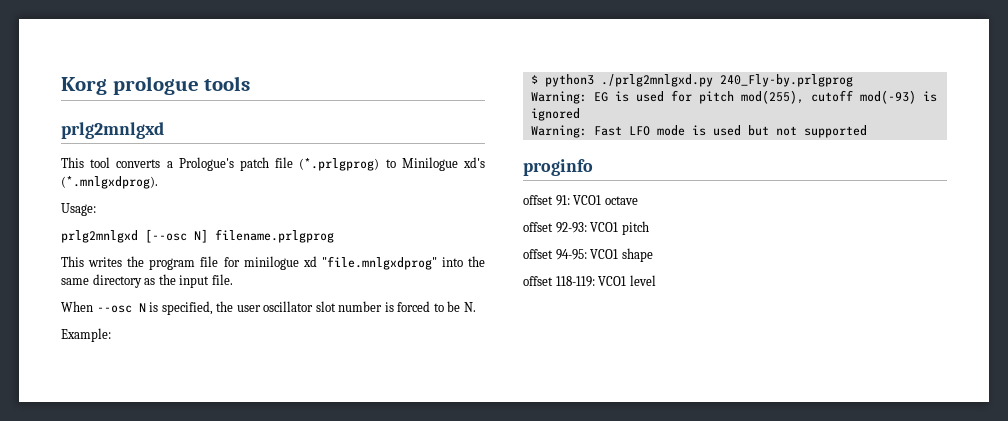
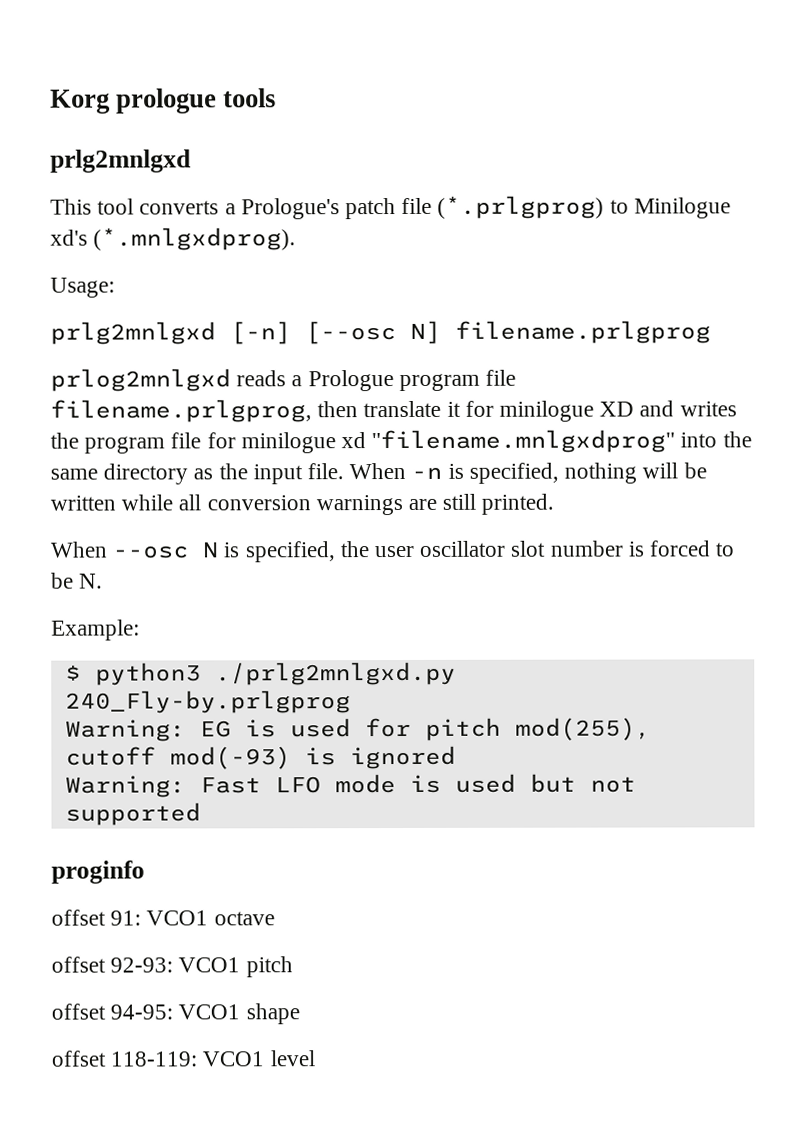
- prlg2mnlgxd [--osc N] filename.prlgprog
+ prlg2mnlgxd [-n] [--osc N] filename.prlgprog
- This writes the program file for minilogue xd "file.mnlgxdprog" into the same directory as the input file.
+ prlog2mnlgxd reads a Prologue program file filename.prlgprog, then translate it for minilogue XD and writes the program file for minilogue xd "filename.mnlgxdprog" into the same directory as the input file. When -n is specified, nothing will be written while all conversion warnings are still printed.

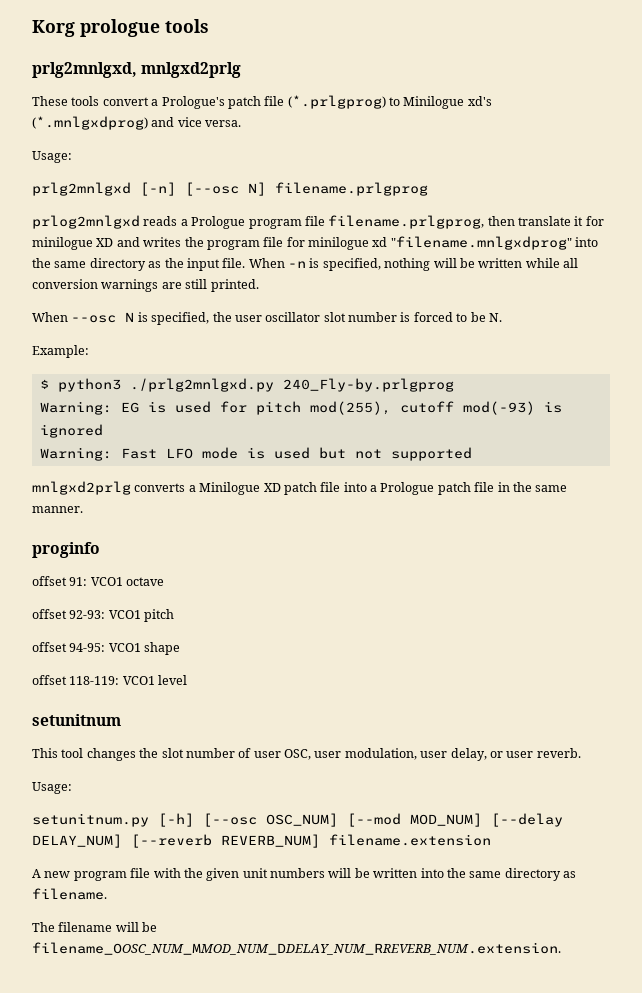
  Korg prologue tools
- prlg2mnlgxd
- This tool converts a Prologue's patch file (*.prlgprog) to Minilogue xd's (*.mnlgxdprog).
+ prlg2mnlgxd, mnlgxd2prlg
+ These tools convert a Prologue's patch file (*.prlgprog) to Minilogue xd's (*.mnlgxdprog) and vice versa.
+ mnlgxd2prlg converts a Minilogue XD patch file into a Prologue patch file in the same manner.
+ setunitnum
+ This tool changes the slot number of user OSC, user modulation, user delay, or user reverb.
+ Usage:
+ setunitnum.py [-h] [--osc OSC_NUM] [--mod MOD_NUM] [--delay DELAY_NUM] [--reverb REVERB_NUM] filename.extension
+ A new program file with the given unit numbers will be written into the same directory as filename.
+ The filename will be filename_OOSC_NUM_MMOD_NUM_DDELAY_NUM_RREVERB_NUM.extension.

